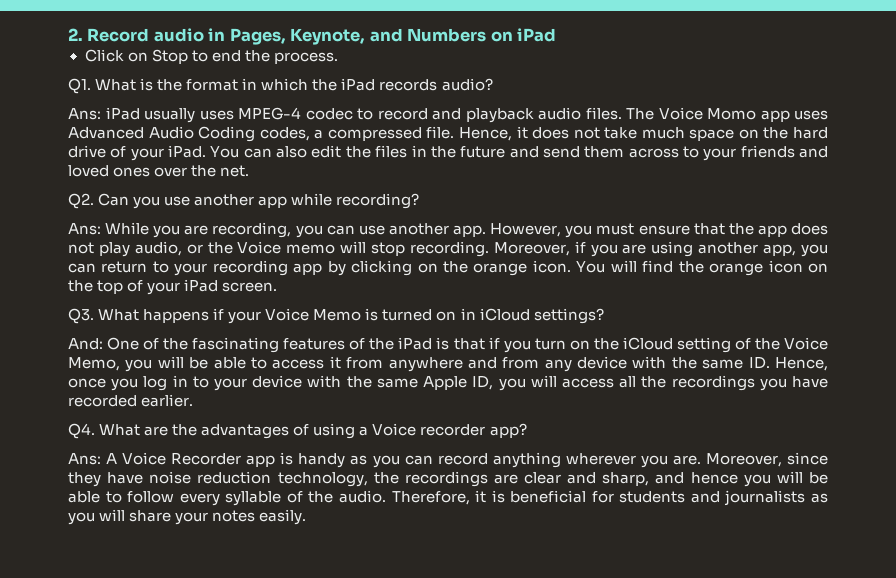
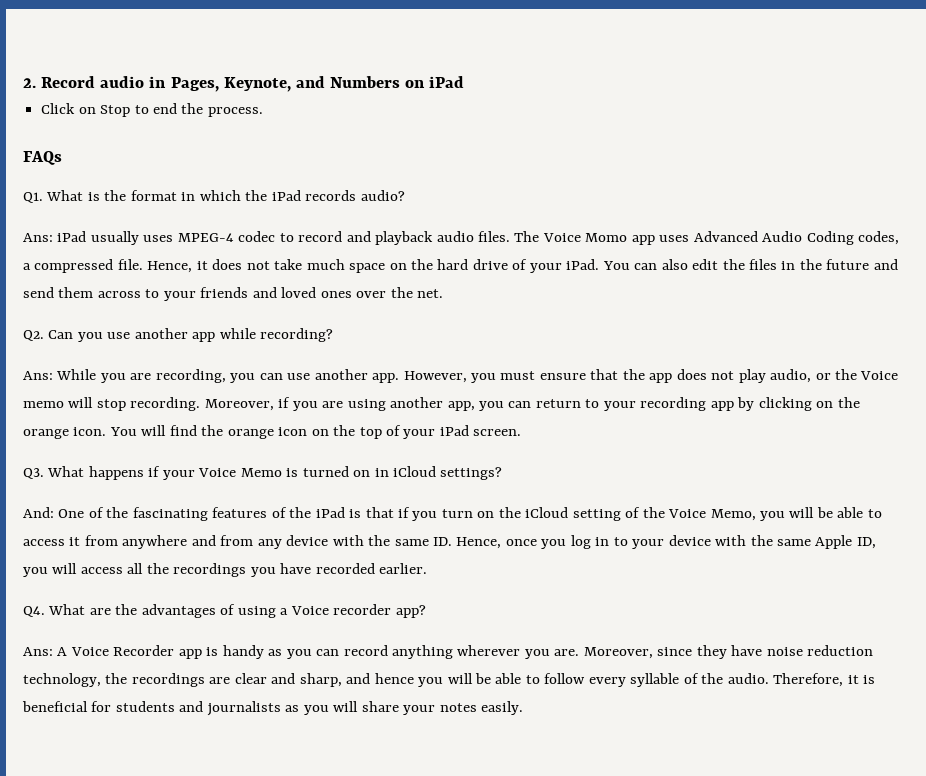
+ FAQs

